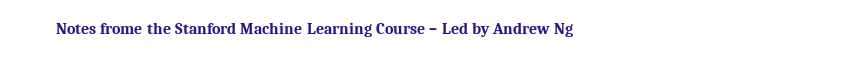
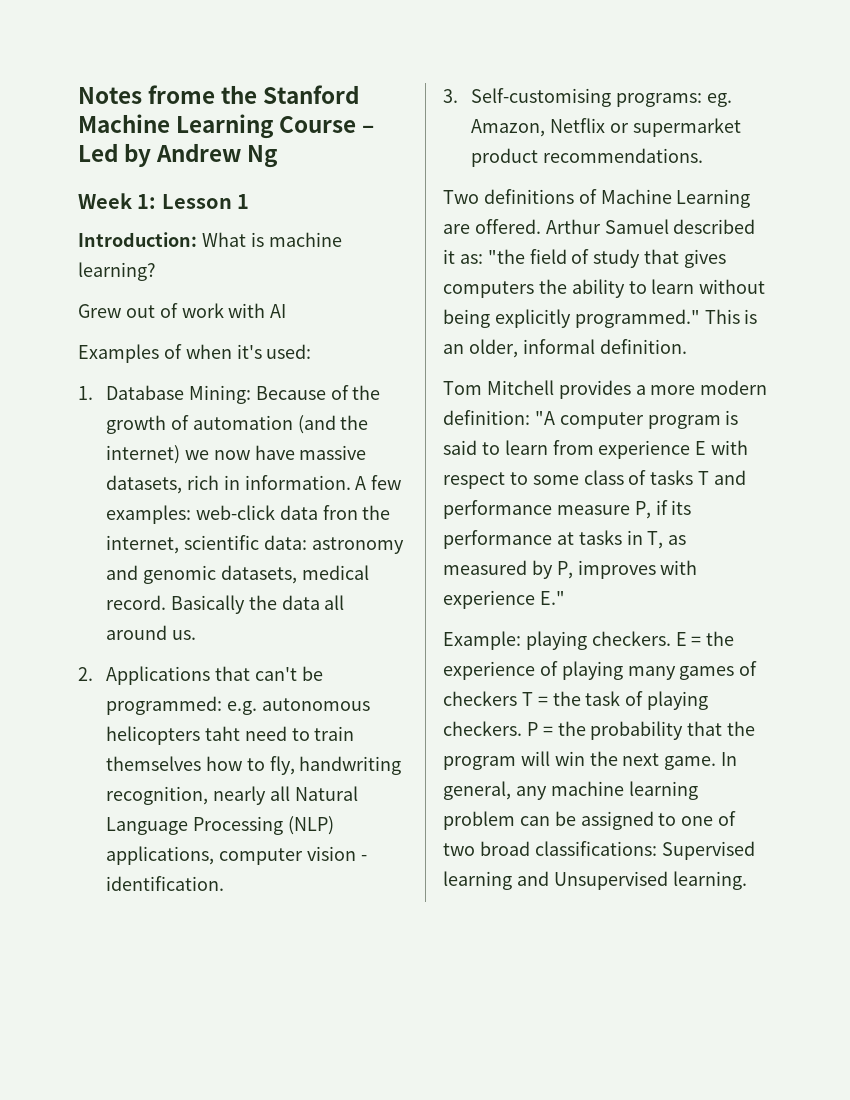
+ Week 1: Lesson 1
+ Introduction: What is machine learning?
+ Grew out of work with AI
+ Examples of when it's used:
+ 1. Database Mining: Because of the growth of automation (and the internet) we now have massive datasets, rich in information. A few examples: web-click data fron the internet, scientific data: astronomy and genomic datasets, medical record. Basically the data all around us.
+ 2. Applications that can't be programmed: e.g. autonomous helicopters taht need to train themselves how to fly, handwriting recognition, nearly all Natural Language Processing (NLP) applications, computer vision - identification.
+ 3. Self-customising programs: eg. Amazon, Netflix or supermarket product recommendations.
+ Two definitions of Machine Learning are offered. Arthur Samuel described it as: "the field of study that gives computers the ability to learn without being explicitly programmed." This is an older, informal definition.
+ Tom Mitchell provides a more modern definition: "A computer program is said to learn from experience E with respect to some class of tasks T and performance measure P, if its performance at tasks in T, as measured by P, improves with experience E."
+ Example: playing checkers. E = the experience of playing many games of checkers T = the task of playing checkers. P = the probability that the program will win the next game. In general, any machine learning problem can be assigned to one of two broad classifications: Supervised learning and Unsupervised learning.

